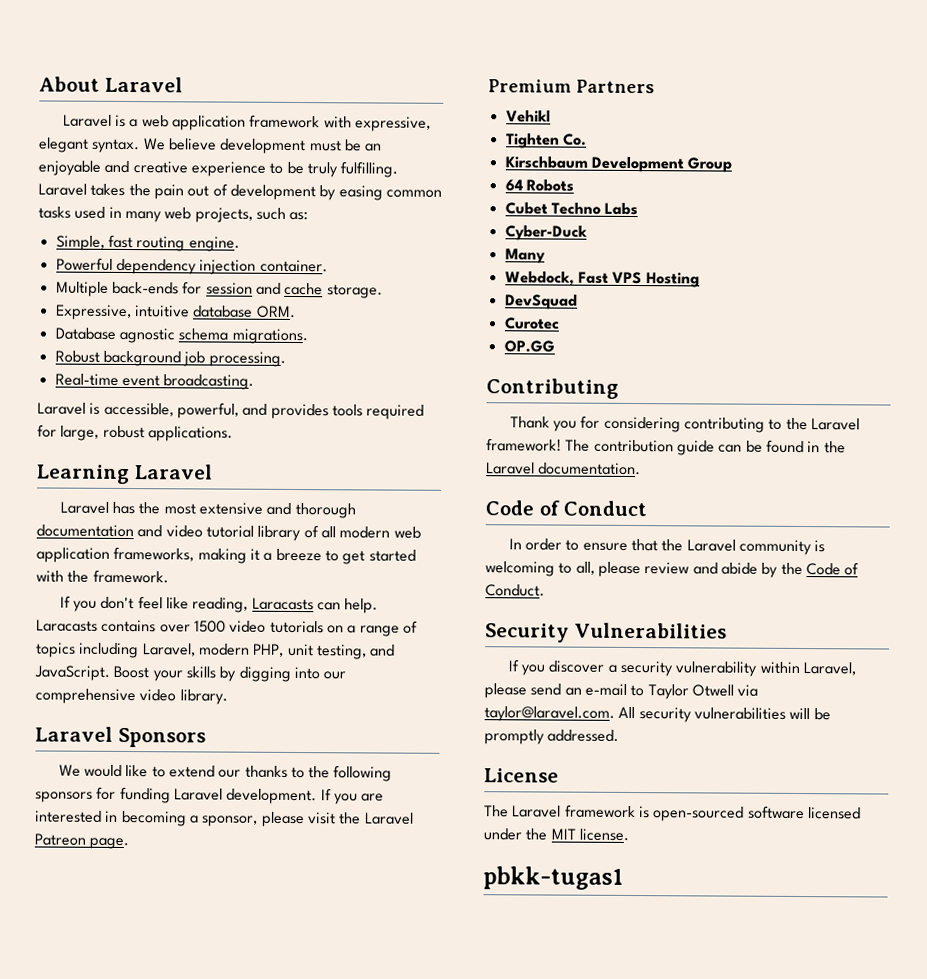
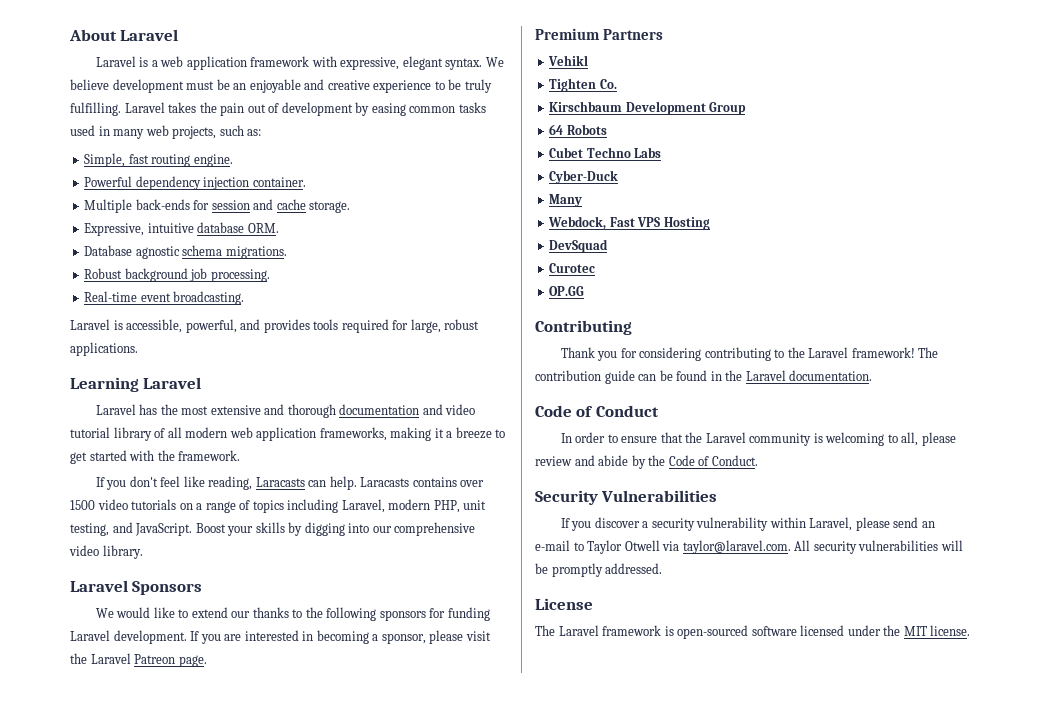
- pbkk-tugas1

